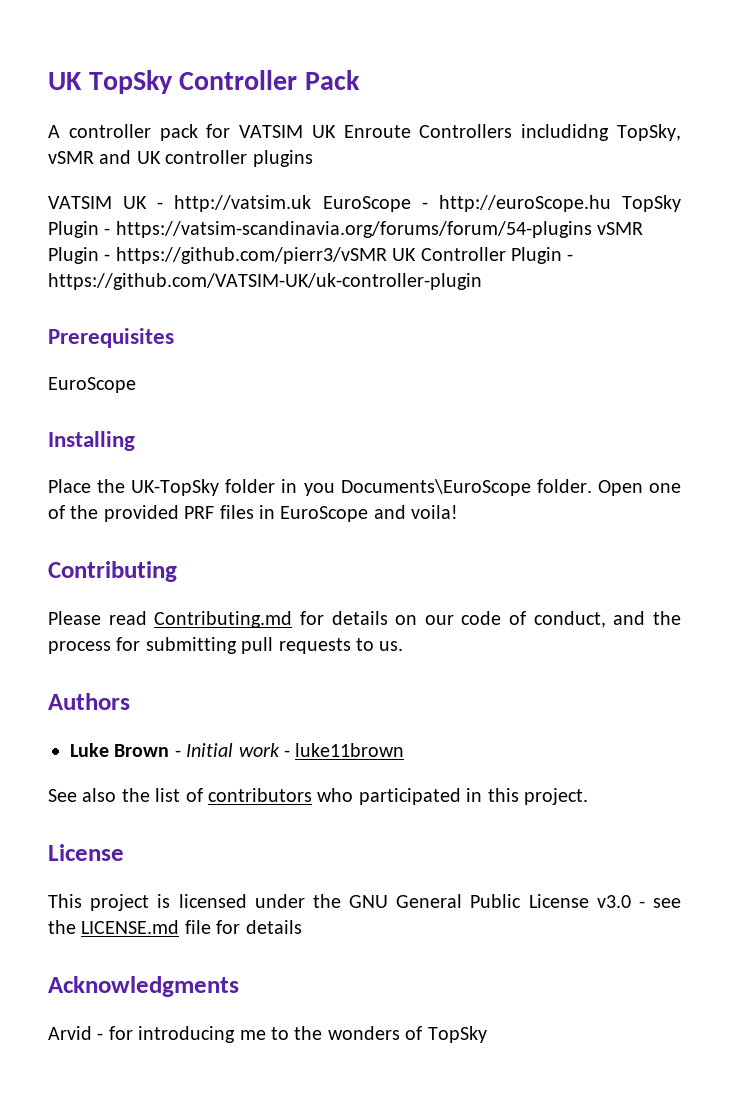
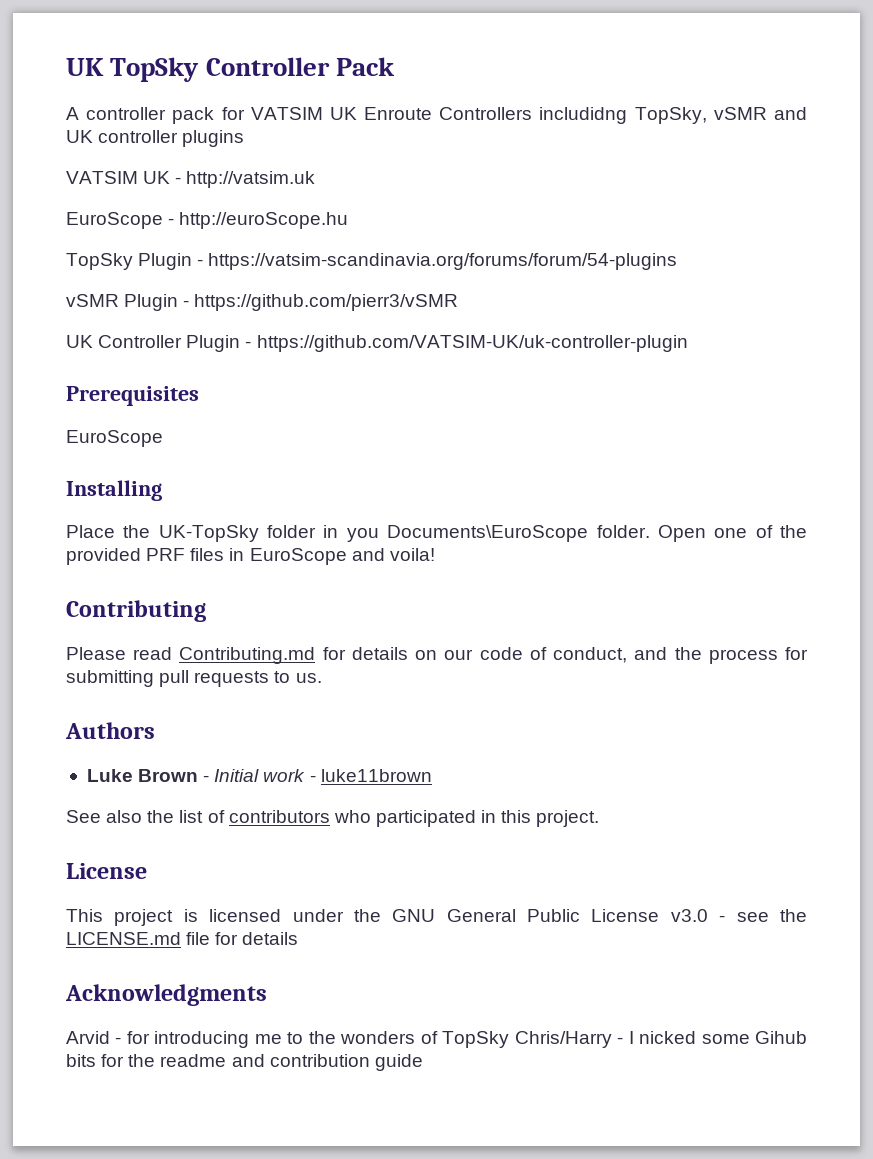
- VATSIM UK - http://vatsim.uk EuroScope - http://euroScope.hu TopSky Plugin - https://vatsim-scandinavia.org/forums/forum/54-plugins vSMR Plugin - https://github.com/pierr3/vSMR UK Controller Plugin - https://github.com/VATSIM-UK/uk-controller-plugin
+ VATSIM UK - http://vatsim.uk
+ EuroScope - http://euroScope.hu
+ TopSky Plugin - https://vatsim-scandinavia.org/forums/forum/54-plugins
+ vSMR Plugin - https://github.com/pierr3/vSMR
+ UK Controller Plugin - https://github.com/VATSIM-UK/uk-controller-plugin
- Arvid - for introducing me to the wonders of TopSky
+ Arvid - for introducing me to the wonders of TopSky Chris/Harry - I nicked some Gihub bits for the readme and contribution guide

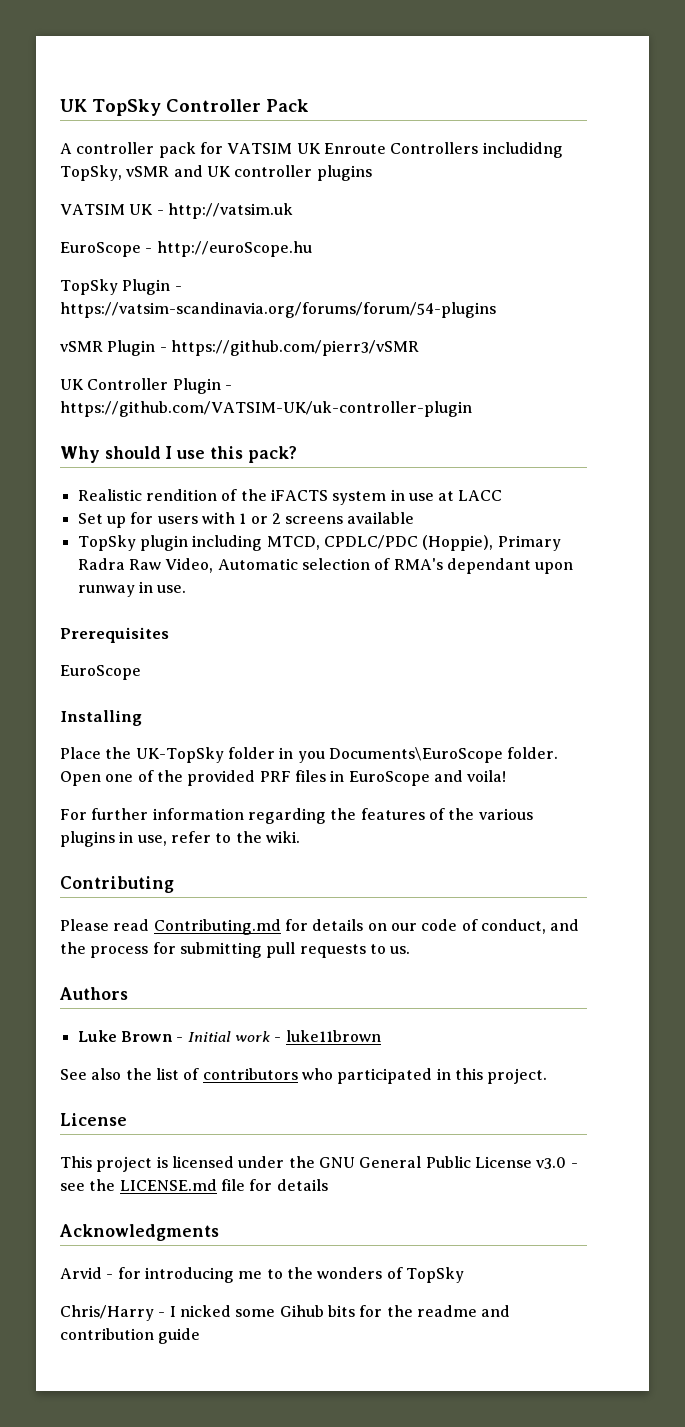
+ Why should I use this pack?
+ Realistic rendition of the iFACTS system in use at LACC
+ Set up for users with 1 or 2 screens available
+ TopSky plugin including MTCD, CPDLC/PDC (Hoppie), Primary Radra Raw Video, Automatic selection of RMA's dependant upon runway in use.
+ For further information regarding the features of the various plugins in use, refer to the wiki.
- Arvid - for introducing me to the wonders of TopSky Chris/Harry - I nicked some Gihub bits for the readme and contribution guide
+ Arvid - for introducing me to the wonders of TopSky
+ Chris/Harry - I nicked some Gihub bits for the readme and contribution guide

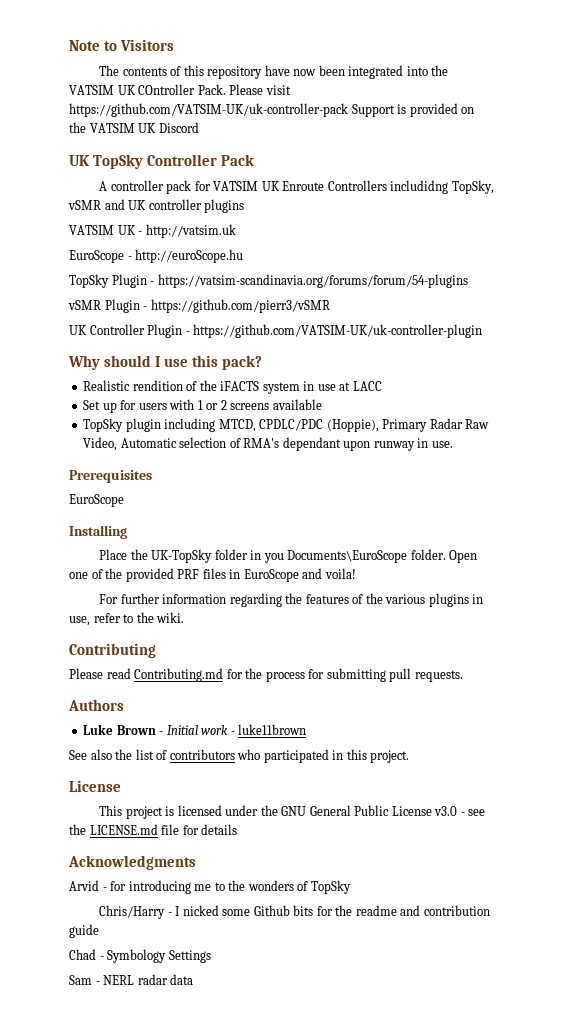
+ Note to Visitors
+ The contents of this repository have now been integrated into the VATSIM UK COntroller Pack. Please visit https://github.com/VATSIM-UK/uk-controller-pack Support is provided on the VATSIM UK Discord
- TopSky plugin including MTCD, CPDLC/PDC (Hoppie), Primary Radra Raw Video, Automatic selection of RMA's dependant upon runway in use.
+ TopSky plugin including MTCD, CPDLC/PDC (Hoppie), Primary Radar Raw Video, Automatic selection of RMA's dependant upon runway in use.
- Please read Contributing.md for details on our code of conduct, and the process for submitting pull requests to us.
+ Please read Contributing.md for the process for submitting pull requests.
- Chris/Harry - I nicked some Gihub bits for the readme and contribution guide
+ Chris/Harry - I nicked some Github bits for the readme and contribution guide
+ Chad - Symbology Settings
+ Sam - NERL radar data

